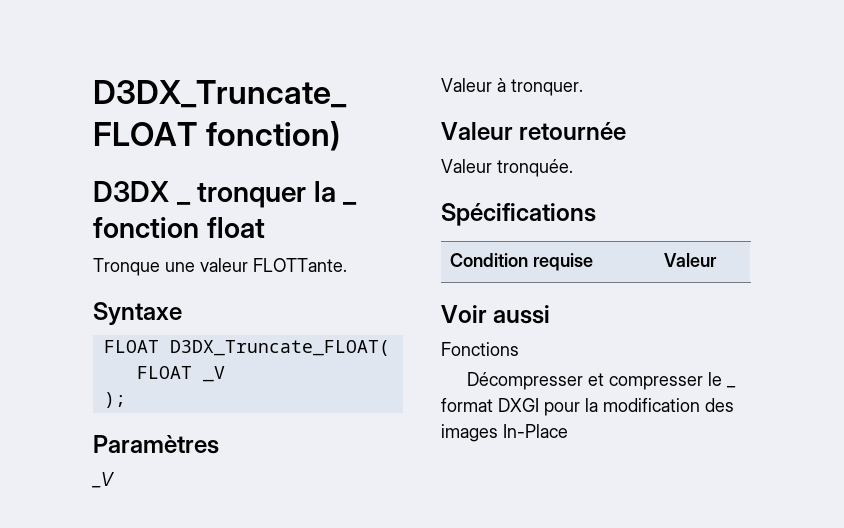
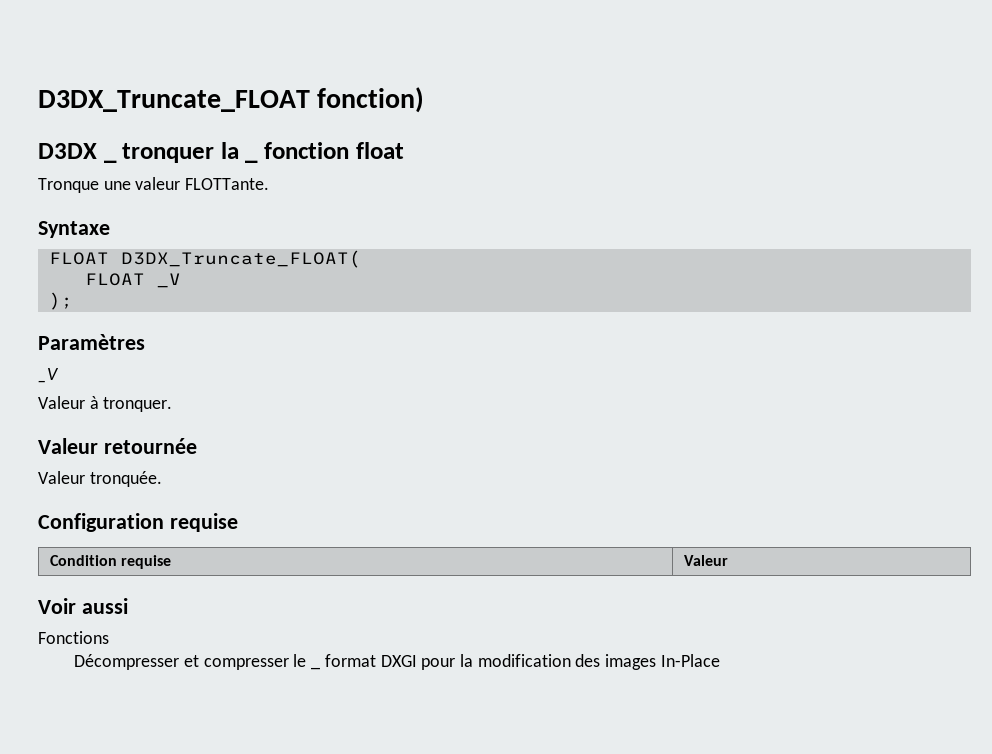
- Spécifications
+ Configuration requise

